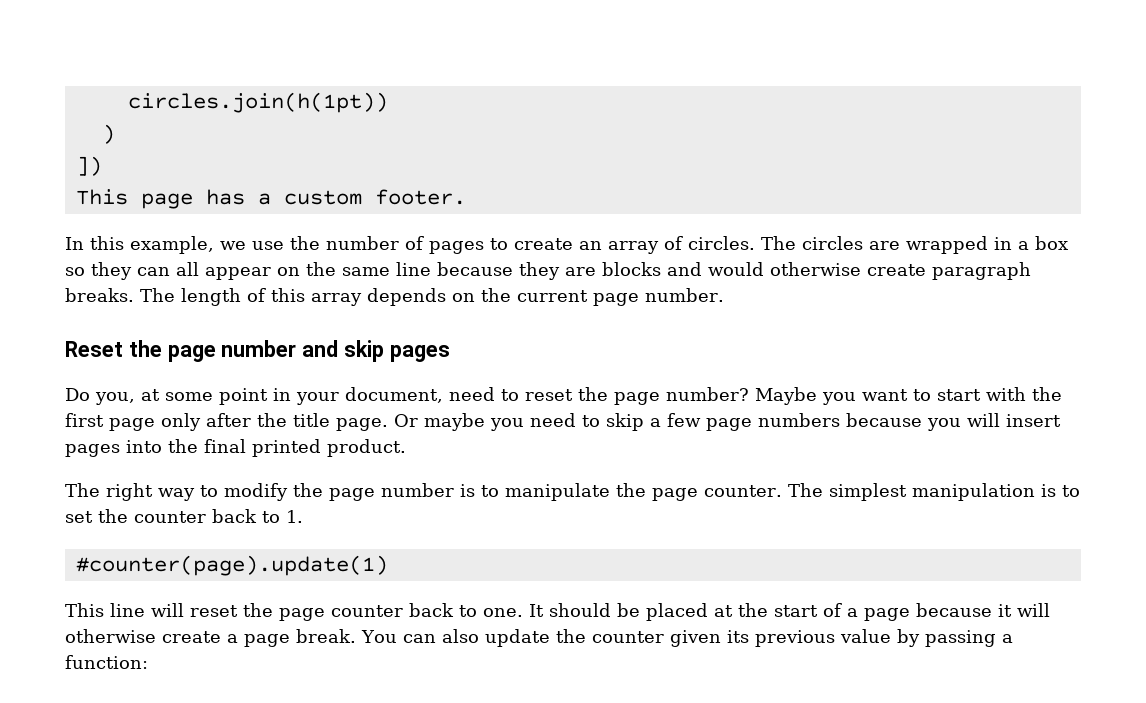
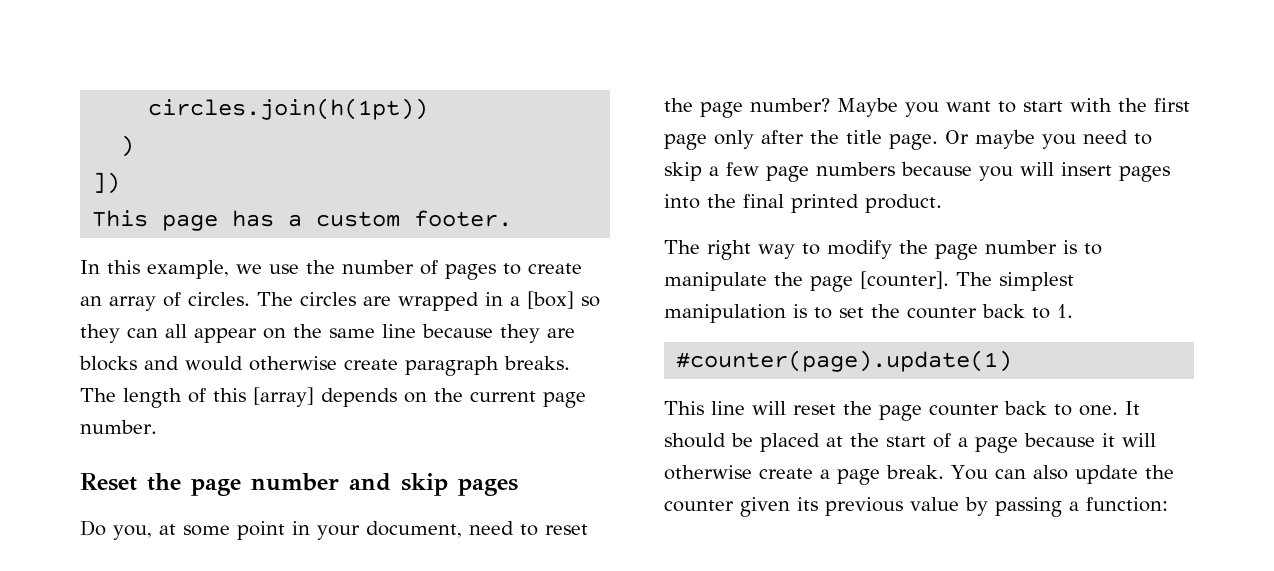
- The circles are wrapped in a box so they can all appear on the same line because they are blocks and would otherwise create paragraph breaks.
+ The circles are wrapped in a [box] so they can all appear on the same line because they are blocks and would otherwise create paragraph breaks.
- The length of this array depends on the current page number.
+ The length of this [array] depends on the current page number.
- The right way to modify the page number is to manipulate the page counter.
+ The right way to modify the page number is to manipulate the page [counter].

